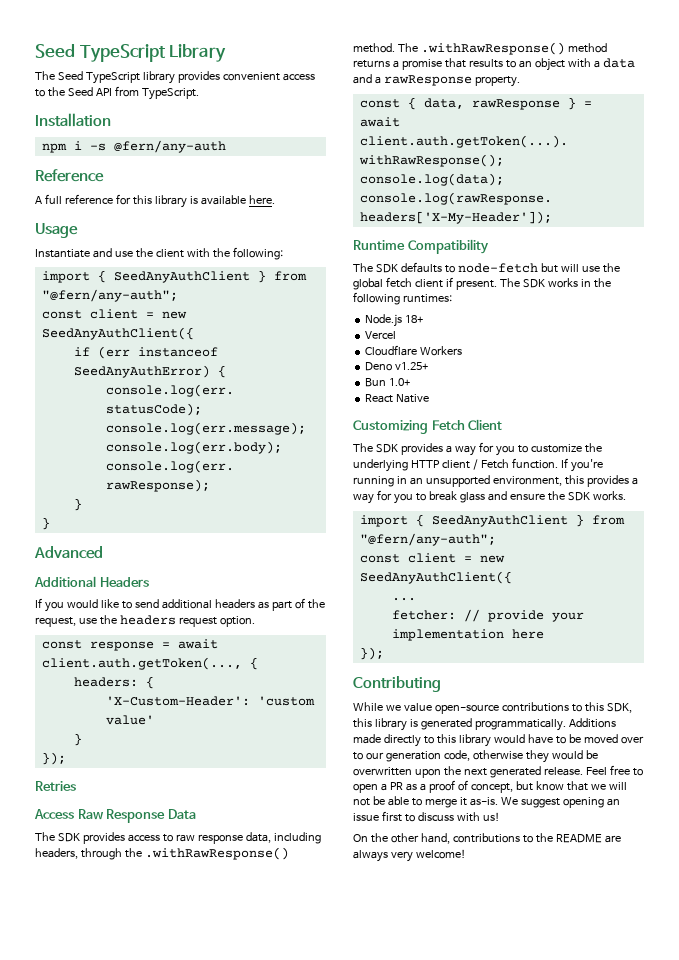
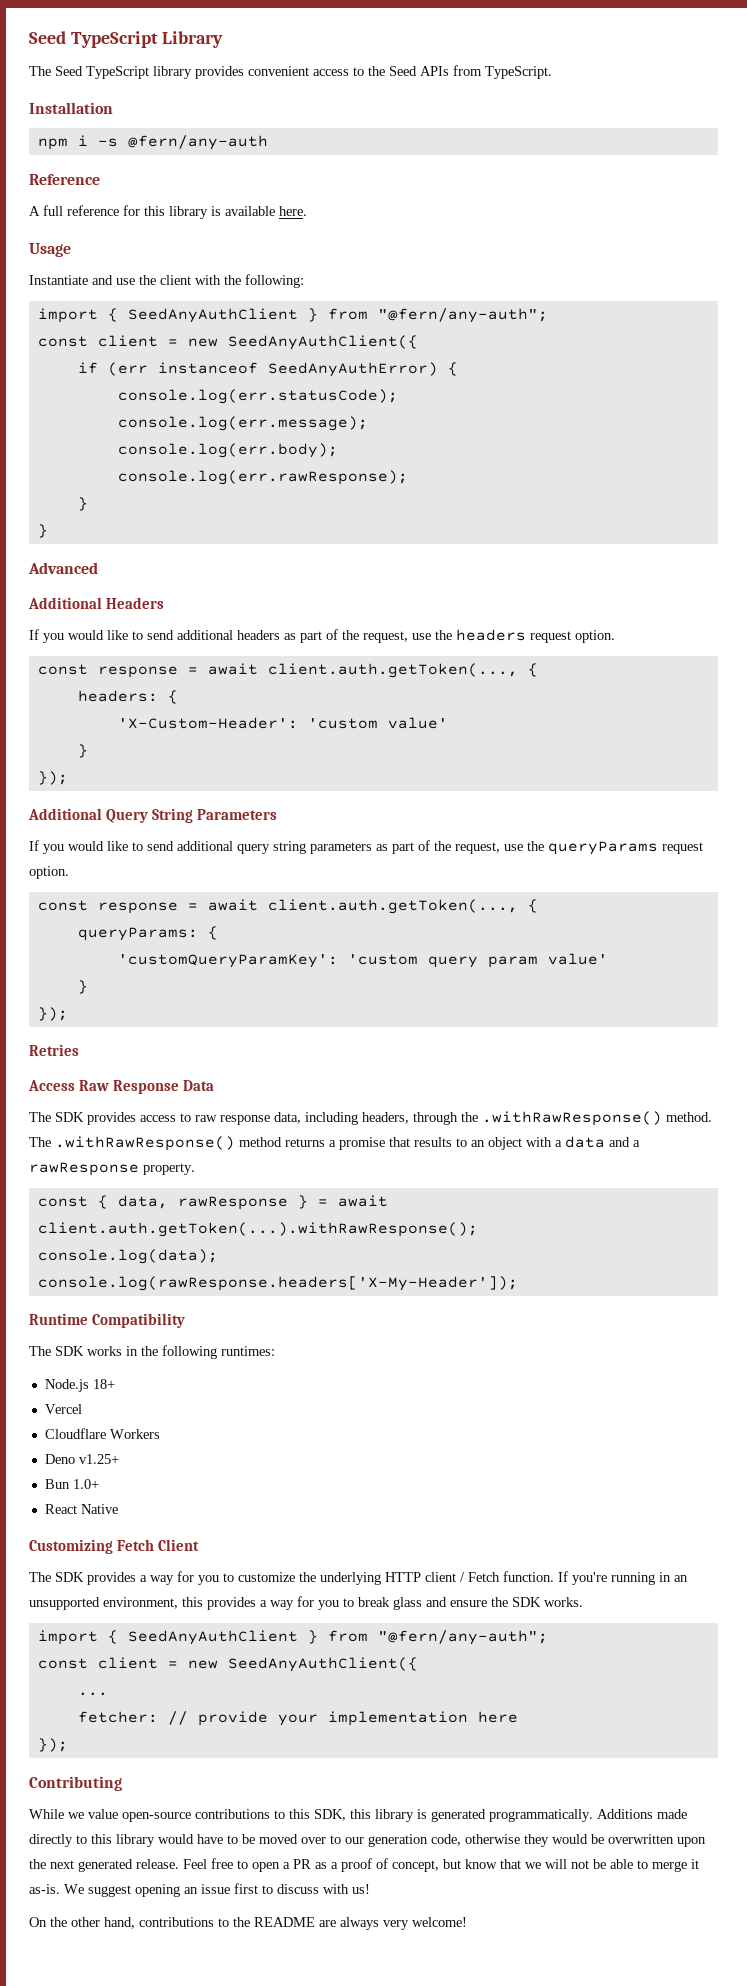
- The Seed TypeScript library provides convenient access to the Seed API from TypeScript.
+ The Seed TypeScript library provides convenient access to the Seed APIs from TypeScript.
+ Additional Query String Parameters
+ If you would like to send additional query string parameters as part of the request, use the queryParams request option.
+ const response = await client.auth.getToken(..., {
+ queryParams: {
+ 'customQueryParamKey': 'custom query param value'
+ }
+ });
- The SDK defaults to node-fetch but will use the global fetch client if present. The SDK works in the following runtimes:
+ The SDK works in the following runtimes:

